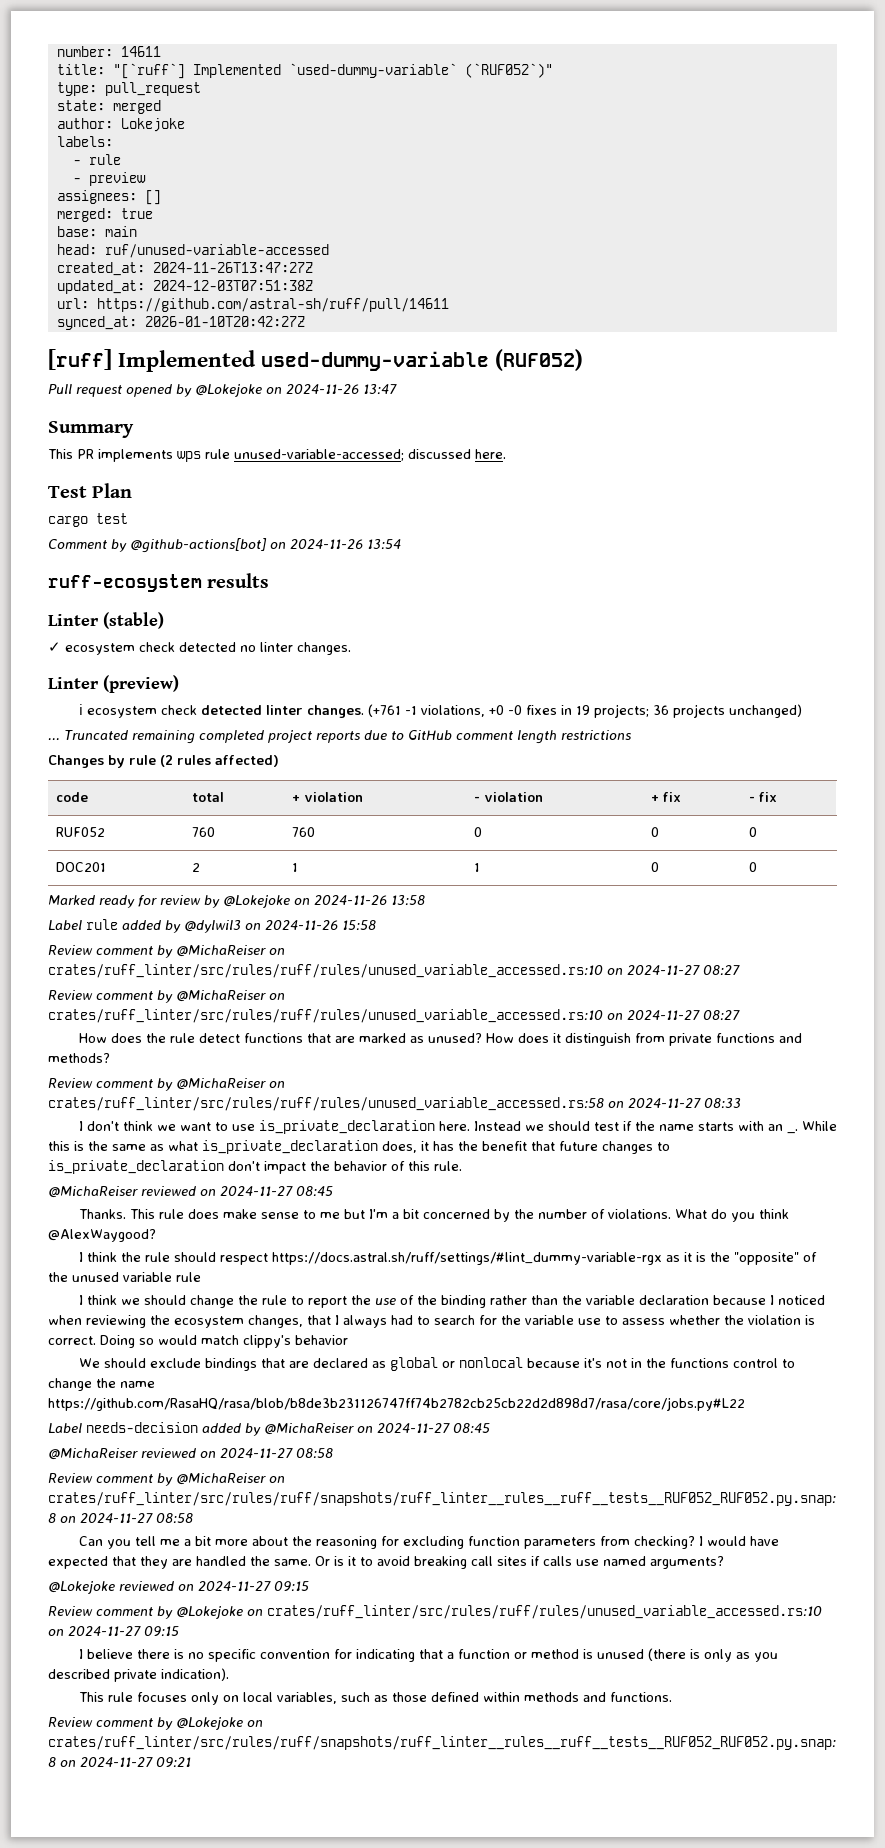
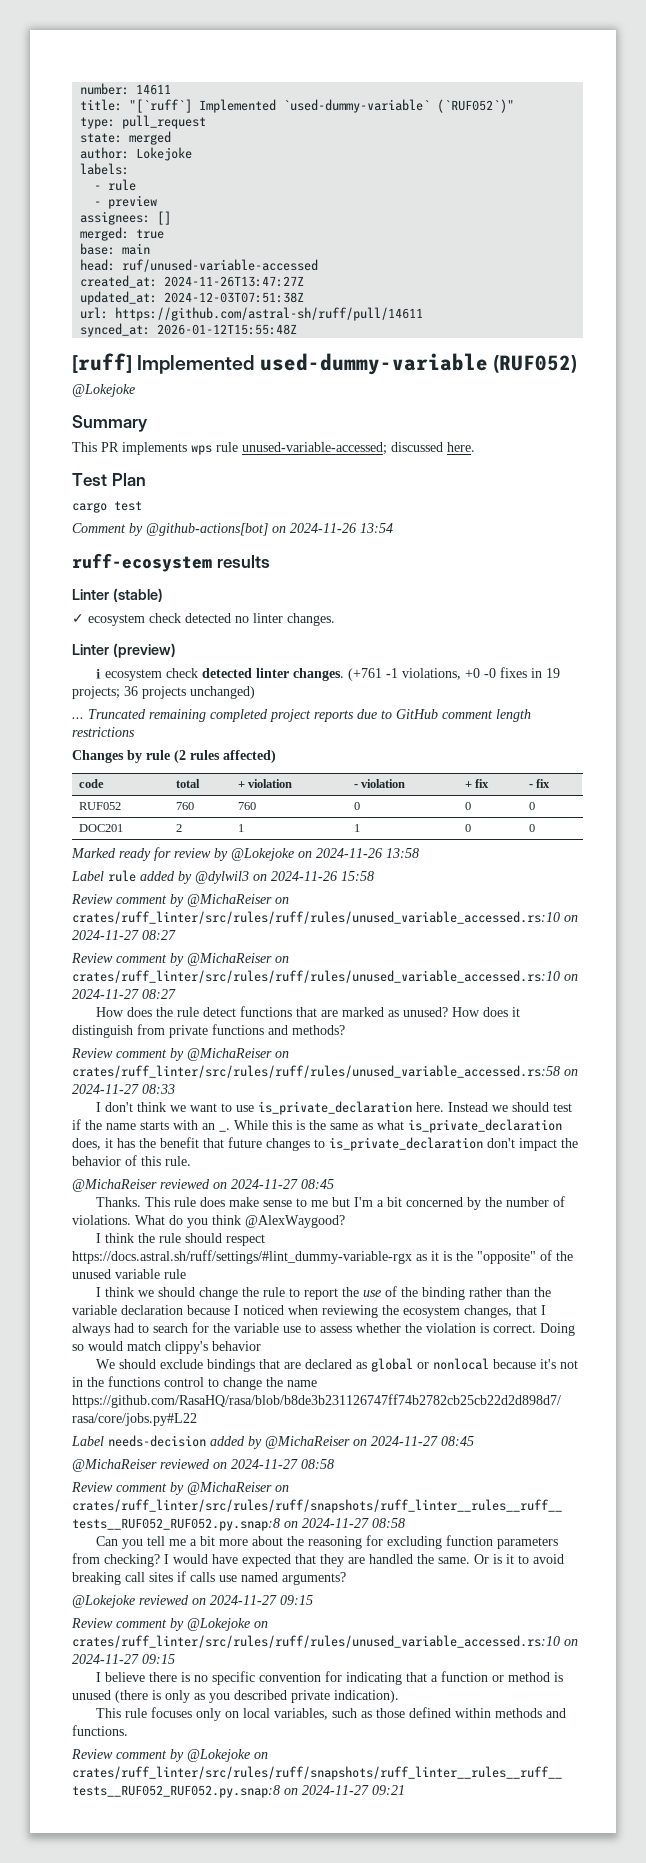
- synced_at: 2026-01-10T20:42:27Z
+ synced_at: 2026-01-12T15:55:48Z
  [ruff] Implemented used-dummy-variable (RUF052)
- Pull request opened by @Lokejoke on 2024-11-26 13:47
+ @Lokejoke

